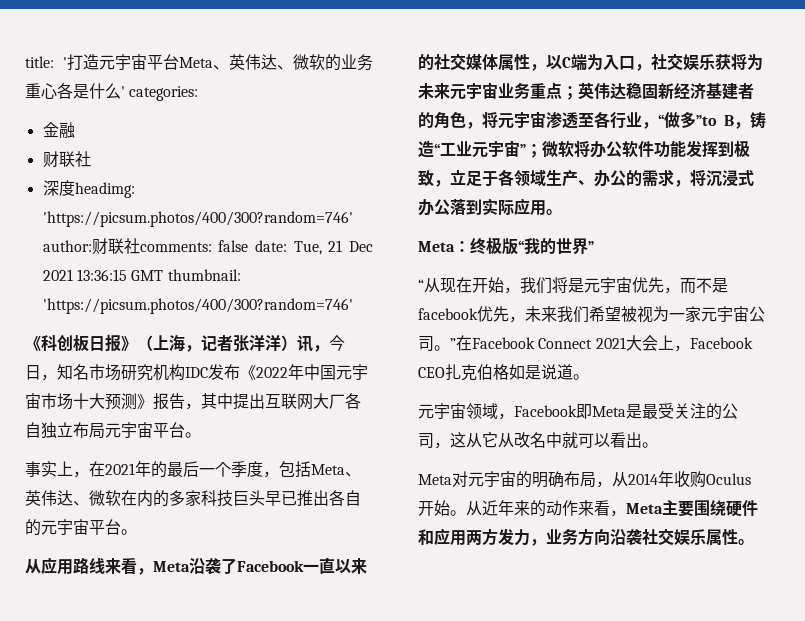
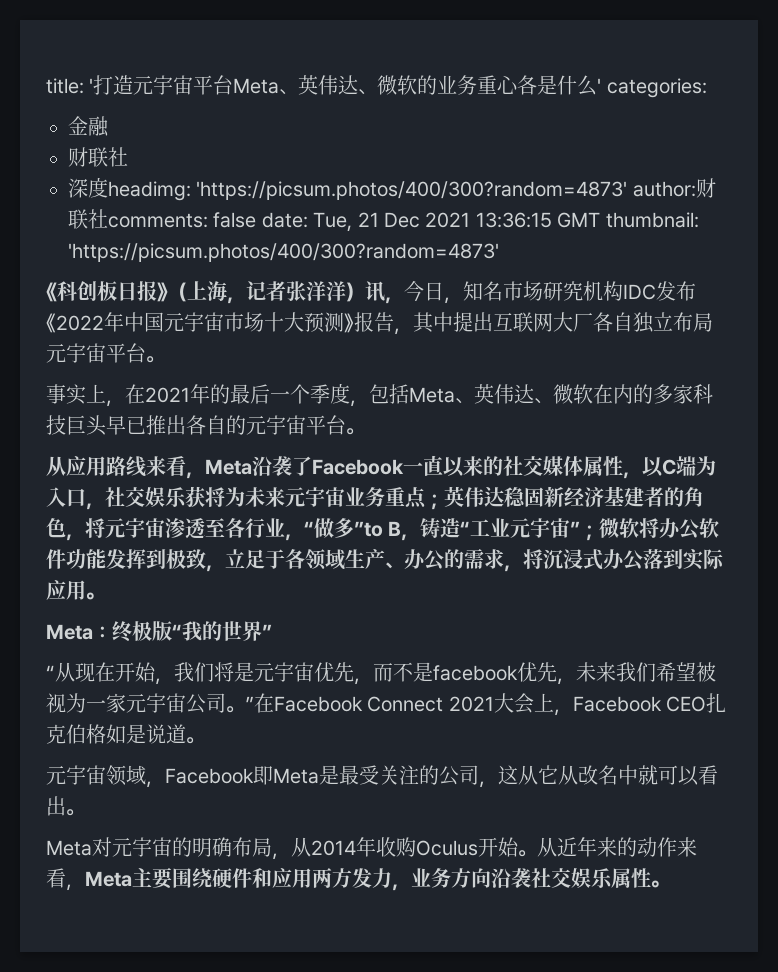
- 深度headimg: 'https://picsum.photos/400/300?random=746' author:财联社comments: false date: Tue, 21 Dec 2021 13:36:15 GMT thumbnail: 'https://picsum.photos/400/300?random=746'
+ 深度headimg: 'https://picsum.photos/400/300?random=4873' author:财联社comments: false date: Tue, 21 Dec 2021 13:36:15 GMT thumbnail: 'https://picsum.photos/400/300?random=4873'

